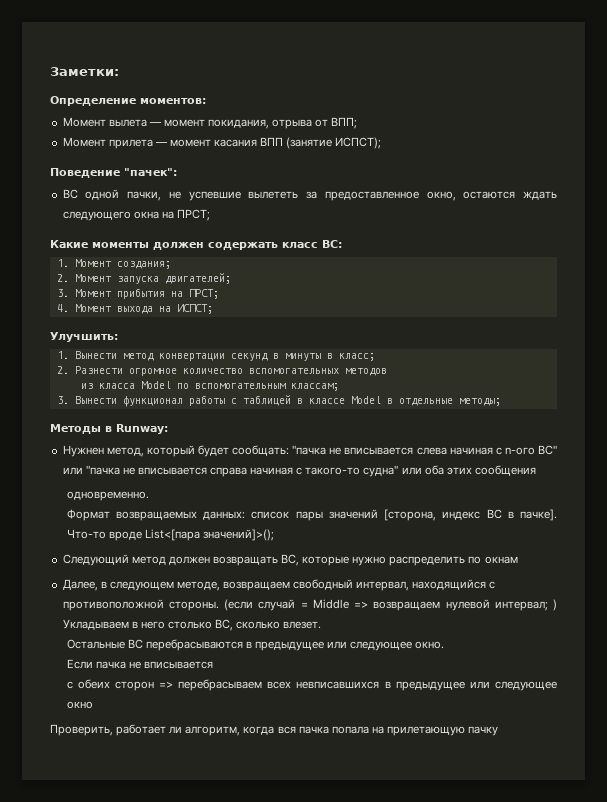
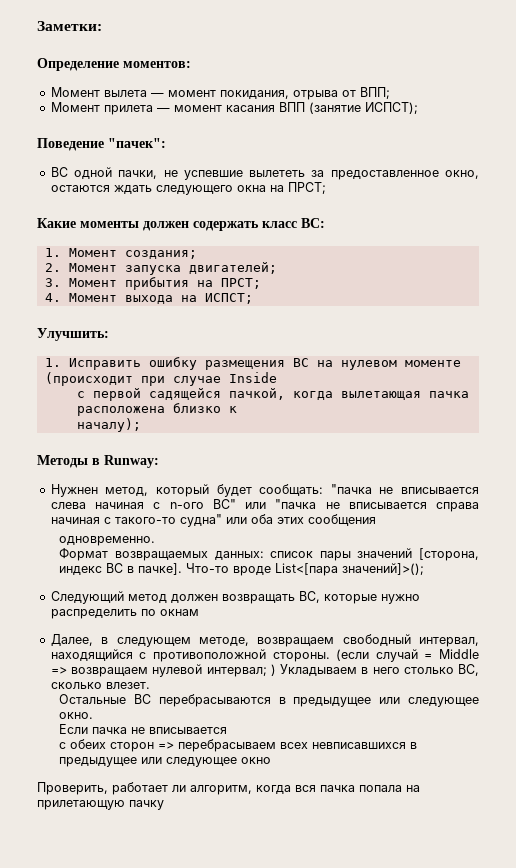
- 1. Вынести метод конвертации секунд в минуты в класс;
- 2. Разнести огромное количество вспомогательных методов
- из класса Model по вспомогательным классам;
- 3. Вынести функционал работы с таблицей в классе Model в отдельные методы;
+ 1. Исправить ошибку размещения ВС на нулевом моменте (происходит при случае Inside
+ с первой садящейся пачкой, когда вылетающая пачка расположена близко к
+ началу);

